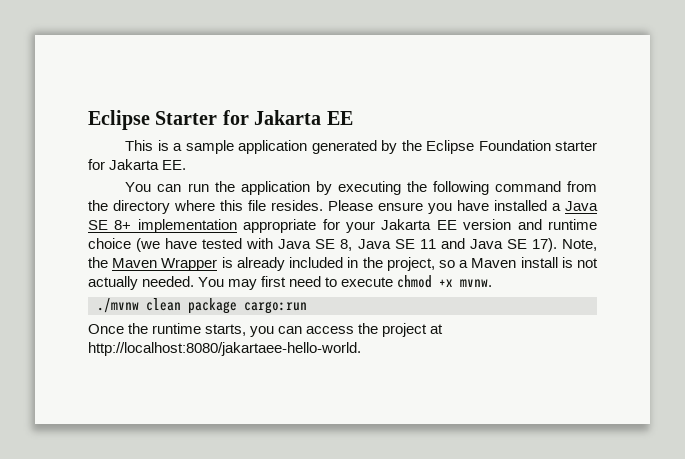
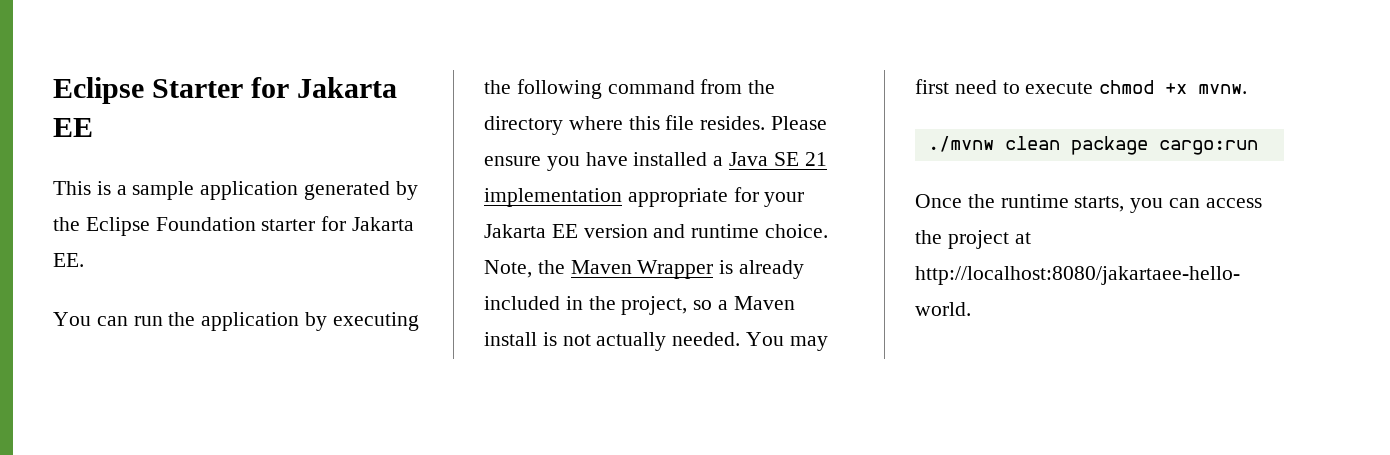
- Please ensure you have installed a Java SE 8+ implementation appropriate for your Jakarta EE version and runtime choice (we have tested with Java SE 8, Java SE 11 and Java SE 17).
+ Please ensure you have installed a Java SE 21 implementation appropriate for your Jakarta EE version and runtime choice.

